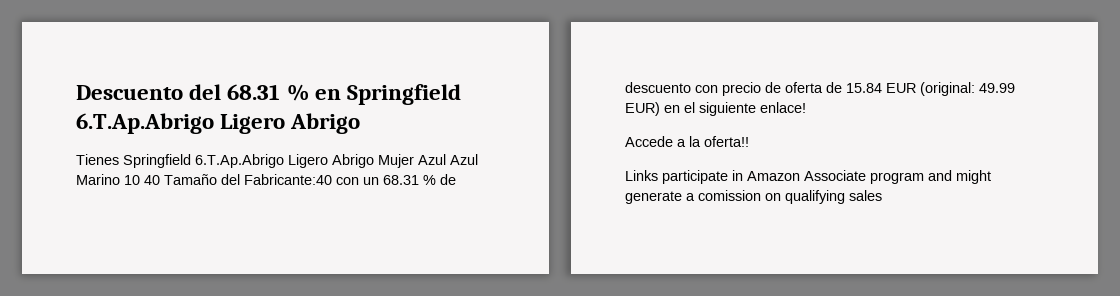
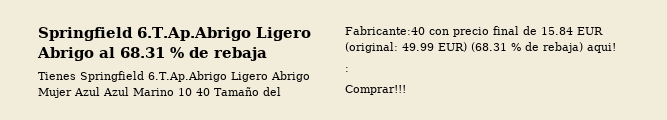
- Descuento del 68.31 % en Springfield 6.T.Ap.Abrigo Ligero Abrigo
+ Springfield 6.T.Ap.Abrigo Ligero Abrigo al 68.31 % de rebaja
- Tienes Springfield 6.T.Ap.Abrigo Ligero Abrigo Mujer Azul Azul Marino 10 40 Tamaño del Fabricante:40 con un 68.31 % de descuento con precio de oferta de 15.84 EUR (original: 49.99 EUR) en el siguiente enlace!
- Accede a la oferta!!
- Links participate in Amazon Associate program and might generate a comission on qualifying sales
+ Tienes Springfield 6.T.Ap.Abrigo Ligero Abrigo Mujer Azul Azul Marino 10 40 Tamaño del Fabricante:40 con precio final de 15.84 EUR (original: 49.99 EUR) (68.31 % de rebaja) aqui!
+ :
+ Comprar!!!

